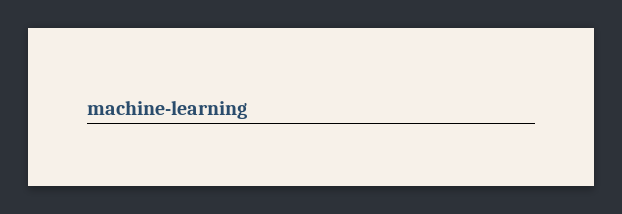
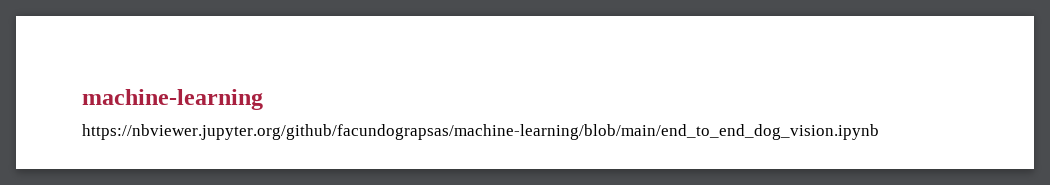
+ https://nbviewer.jupyter.org/github/facundograpsas/machine-learning/blob/main/end_to_end_dog_vision.ipynb

